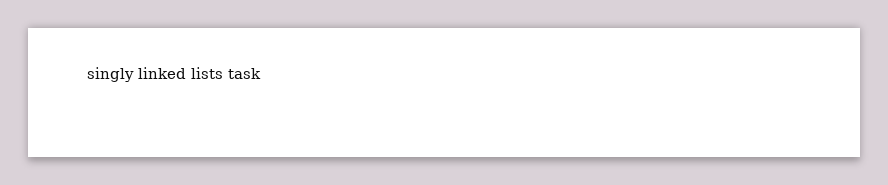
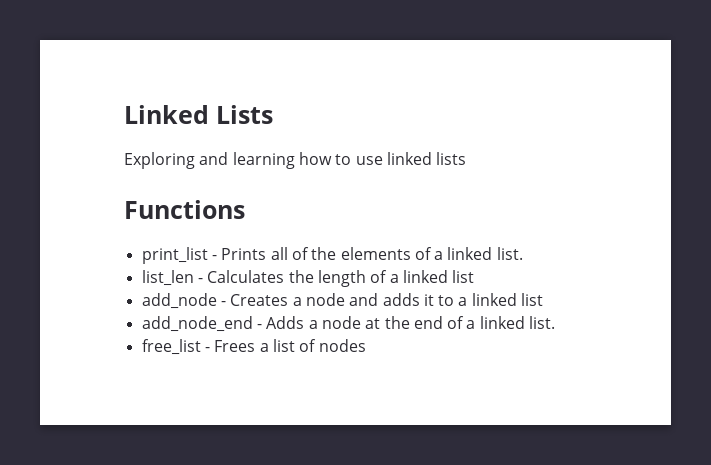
- singly linked lists task
+ Linked Lists
+ Exploring and learning how to use linked lists
+ Functions
+ print_list - Prints all of the elements of a linked list.
+ list_len - Calculates the length of a linked list
+ add_node - Creates a node and adds it to a linked list
+ add_node_end - Adds a node at the end of a linked list.
+ free_list - Frees a list of nodes

